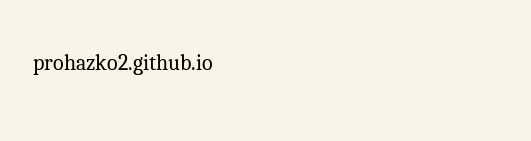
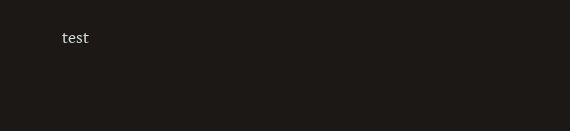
- prohazko2.github.io
+ test

